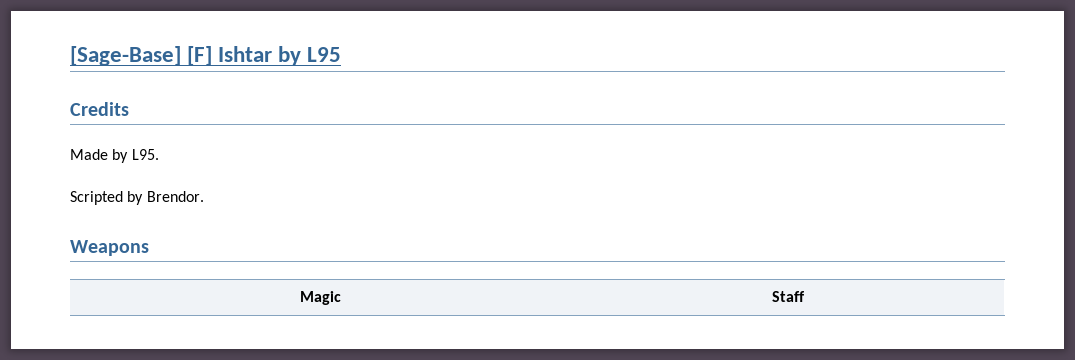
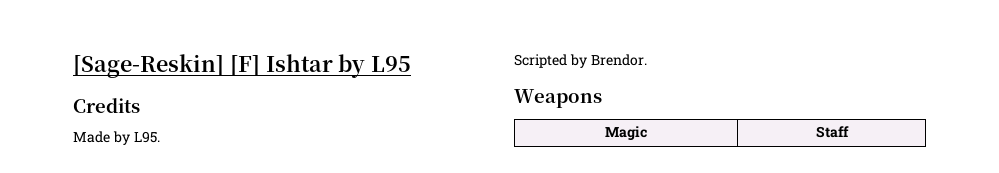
- [Sage-Base] [F] Ishtar by L95
+ [Sage-Reskin] [F] Ishtar by L95

